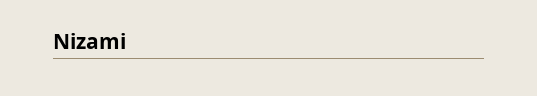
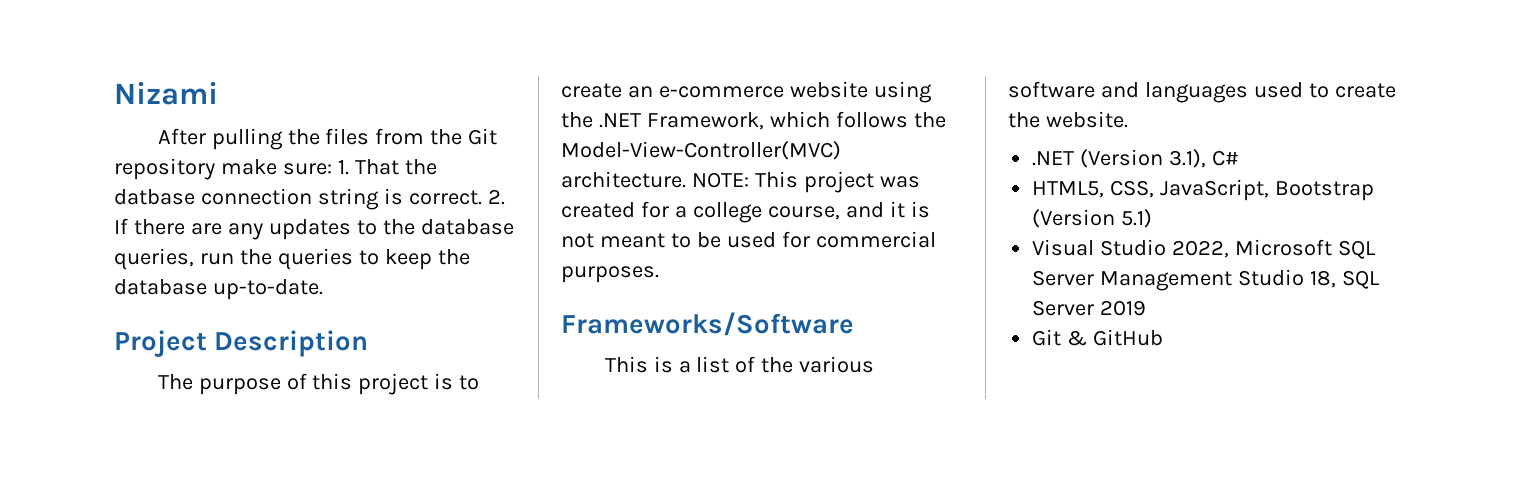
+ After pulling the files from the Git repository make sure: 1. That the datbase connection string is correct. 2. If there are any updates to the database queries, run the queries to keep the database up-to-date.
+ Project Description
+ The purpose of this project is to create an e-commerce website using the .NET Framework, which follows the Model-View-Controller(MVC) architecture. NOTE: This project was created for a college course, and it is not meant to be used for commercial purposes.
+ Frameworks/Software
+ This is a list of the various software and languages used to create the website.
+ .NET (Version 3.1), C#
+ HTML5, CSS, JavaScript, Bootstrap (Version 5.1)
+ Visual Studio 2022, Microsoft SQL Server Management Studio 18, SQL Server 2019
+ Git & GitHub

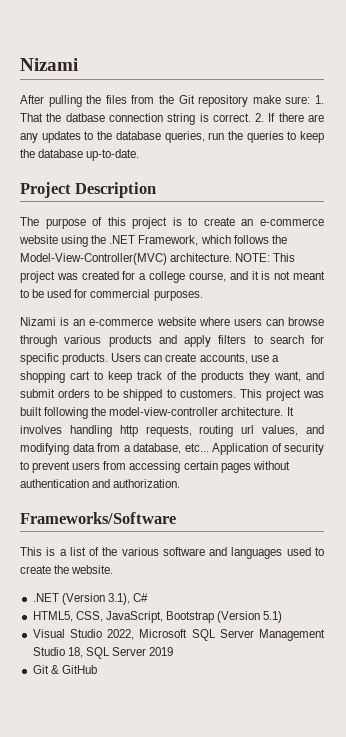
+ Nizami is an e-commerce website where users can browse through various products and apply filters to search for specific products. Users can create accounts, use a shopping cart to keep track of the products they want, and submit orders to be shipped to customers. This project was built following the model-view-controller architecture. It involves handling http requests, routing url values, and modifying data from a database, etc... Application of security to prevent users from accessing certain pages without authentication and authorization.

